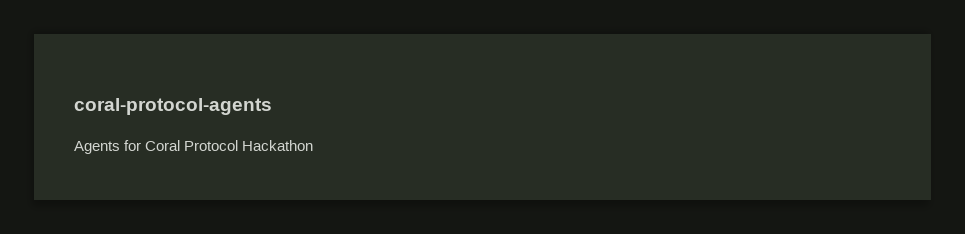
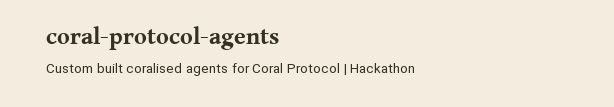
- Agents for Coral Protocol Hackathon
+ Custom built coralised agents for Coral Protocol | Hackathon

